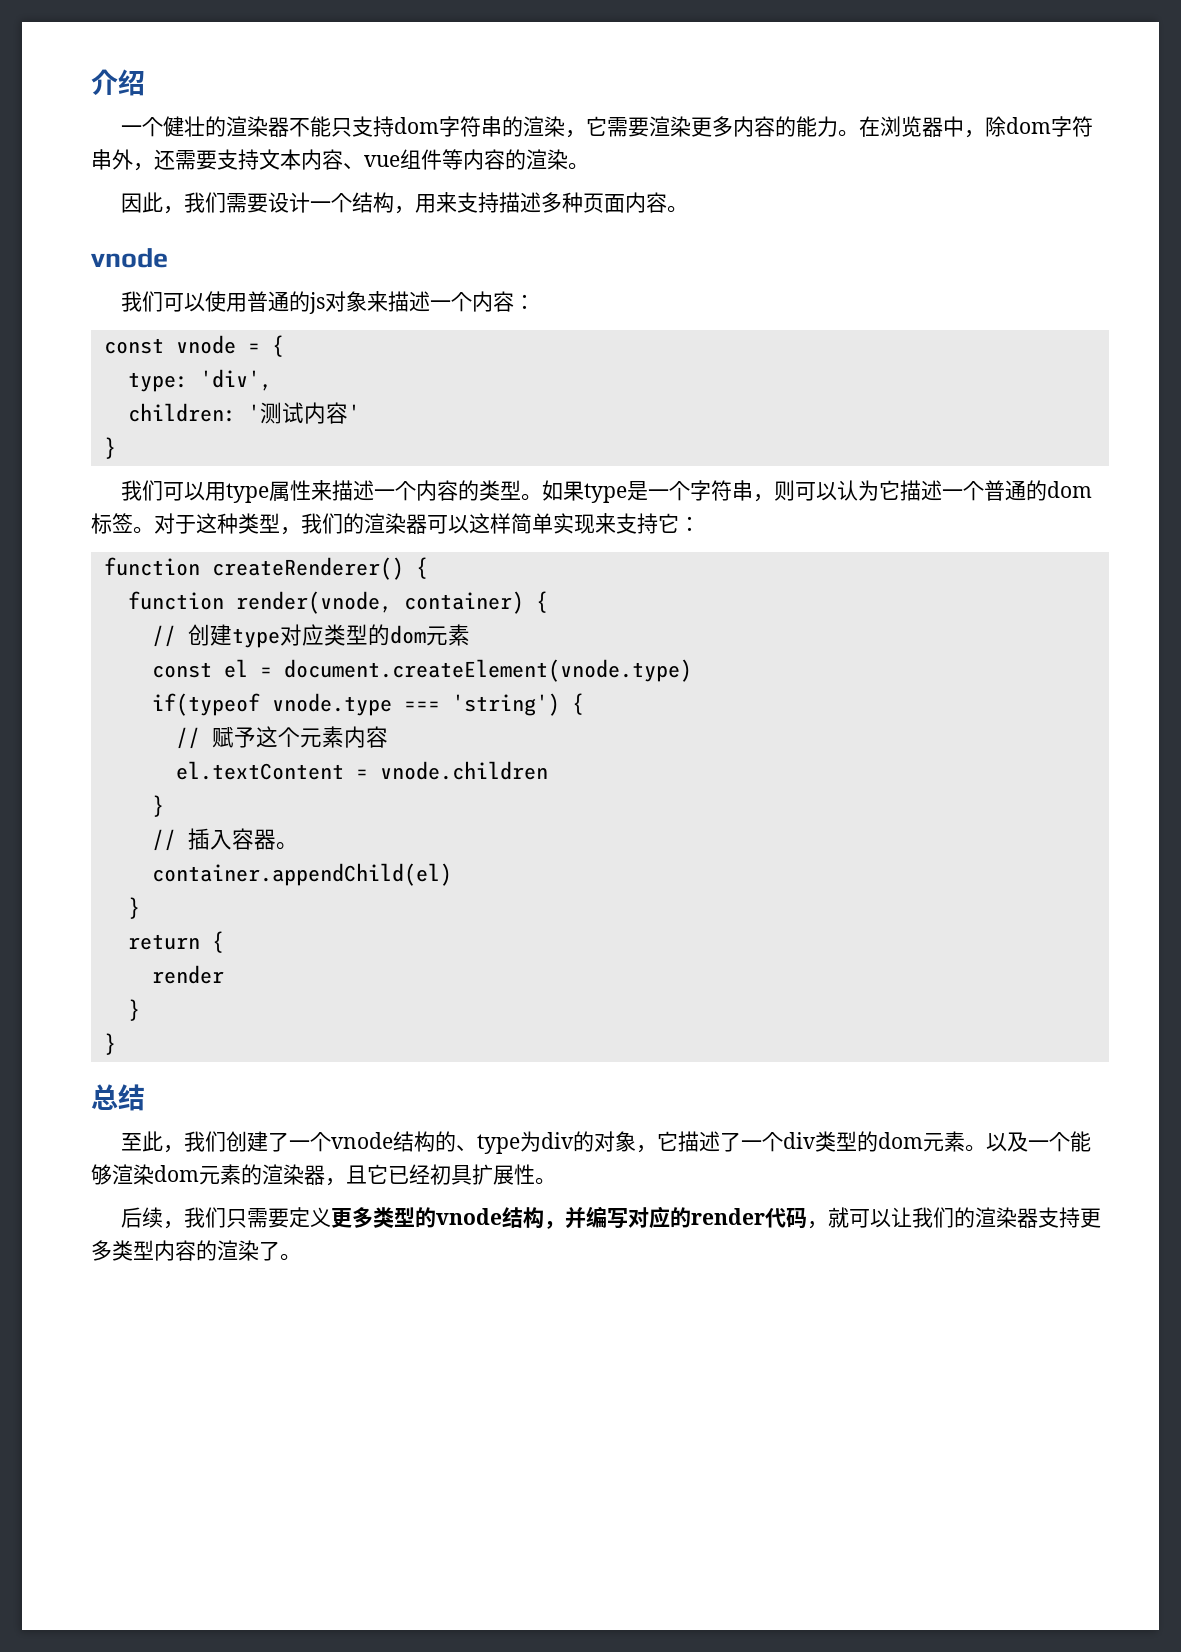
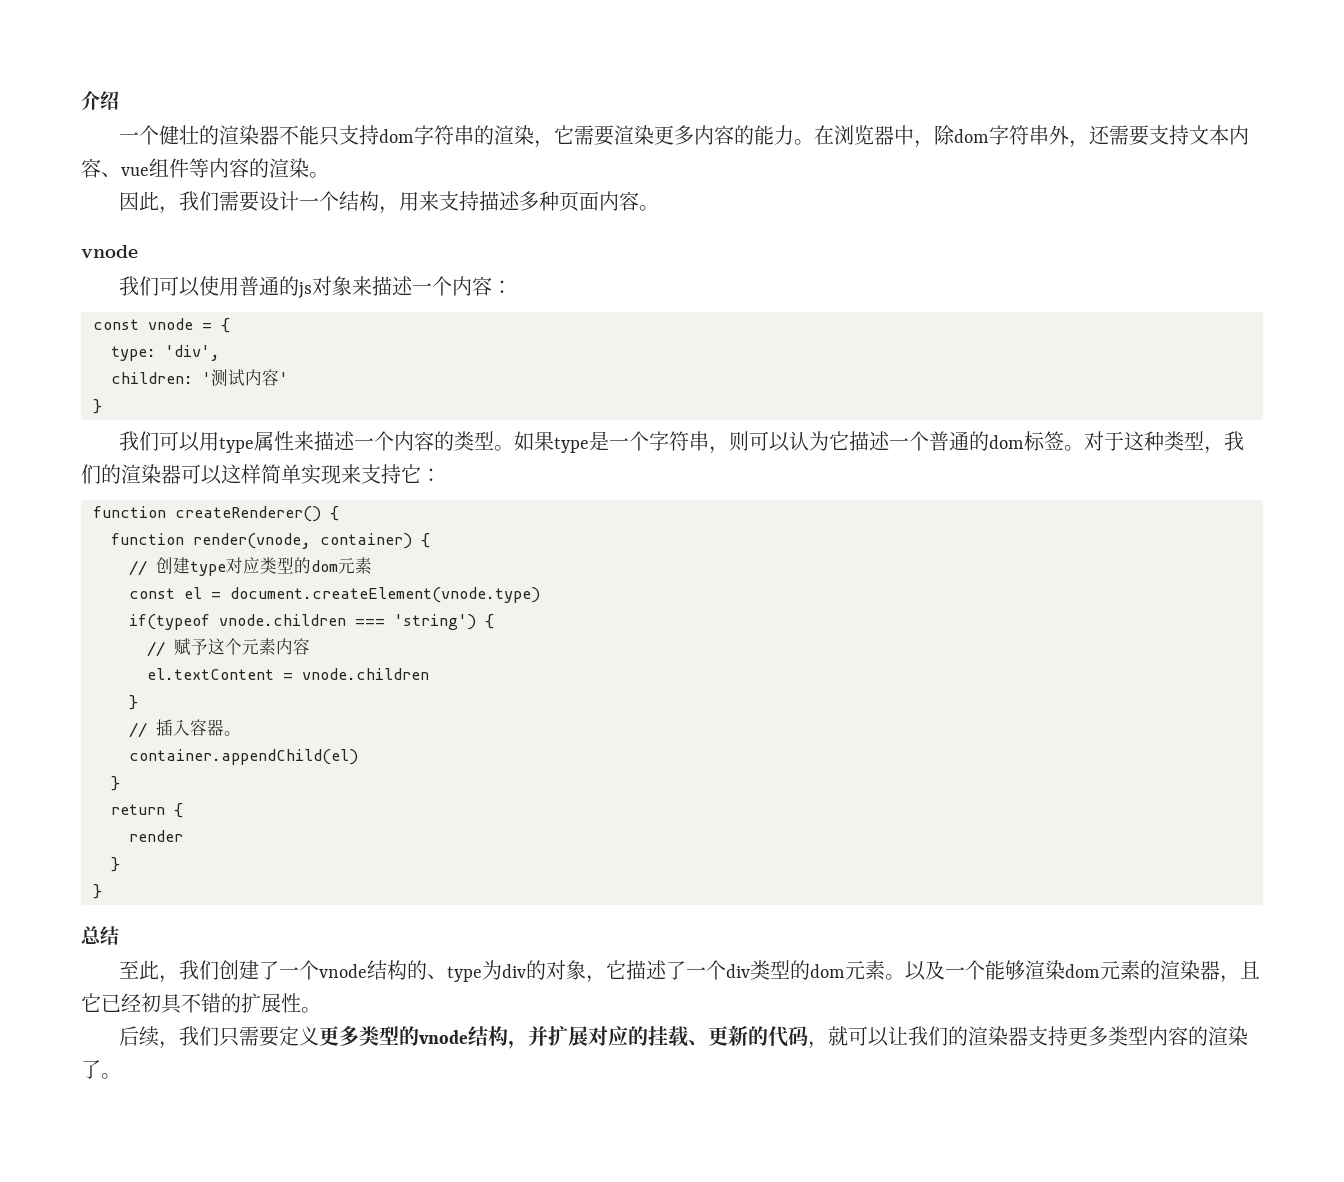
- if(typeof vnode.type === 'string') {
+ if(typeof vnode.children === 'string') {
- 以及一个能够渲染dom元素的渲染器，且它已经初具扩展性。
+ 以及一个能够渲染dom元素的渲染器，且它已经初具不错的扩展性。
- 后续，我们只需要定义更多类型的vnode结构，并编写对应的render代码，就可以让我们的渲染器支持更多类型内容的渲染了。
+ 后续，我们只需要定义更多类型的vnode结构，并扩展对应的挂载、更新的代码，就可以让我们的渲染器支持更多类型内容的渲染了。

